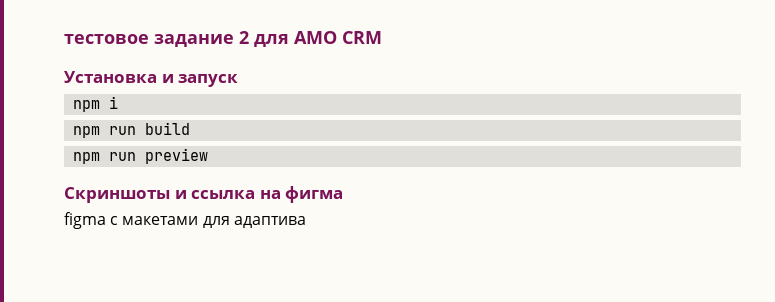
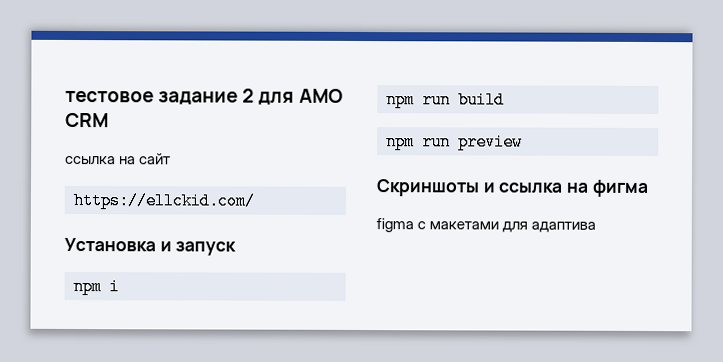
+ ссылка на сайт
+ https://ellckid.com/

